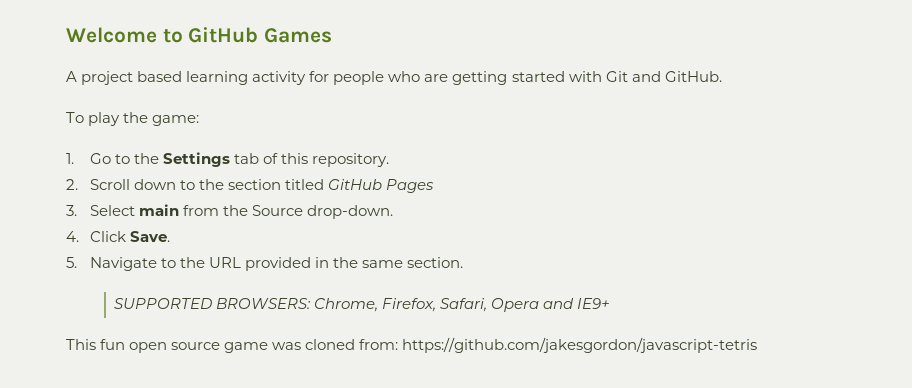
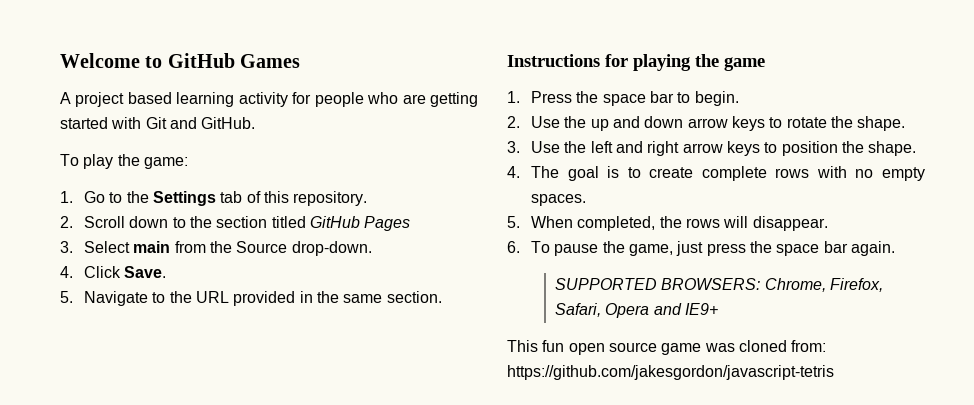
+ Instructions for playing the game
+ 1. Press the space bar to begin.
+ 2. Use the up and down arrow keys to rotate the shape.
+ 3. Use the left and right arrow keys to position the shape.
+ 4. The goal is to create complete rows with no empty spaces.
+ 5. When completed, the rows will disappear.
+ 6. To pause the game, just press the space bar again.

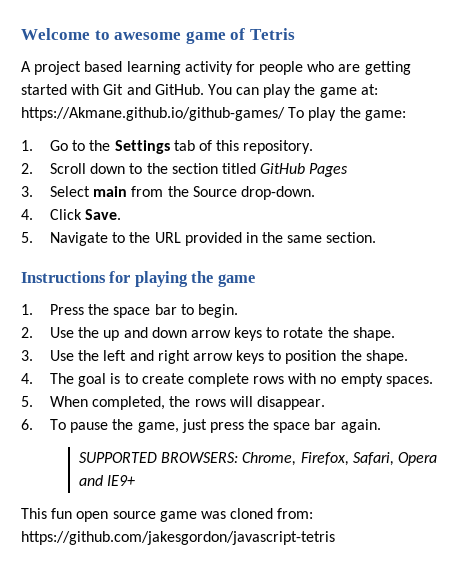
- Welcome to GitHub Games
+ Welcome to awesome game of Tetris
- A project based learning activity for people who are getting started with Git and GitHub.
- To play the game:
+ A project based learning activity for people who are getting started with Git and GitHub. You can play the game at: https://Akmane.github.io/github-games/ To play the game:

